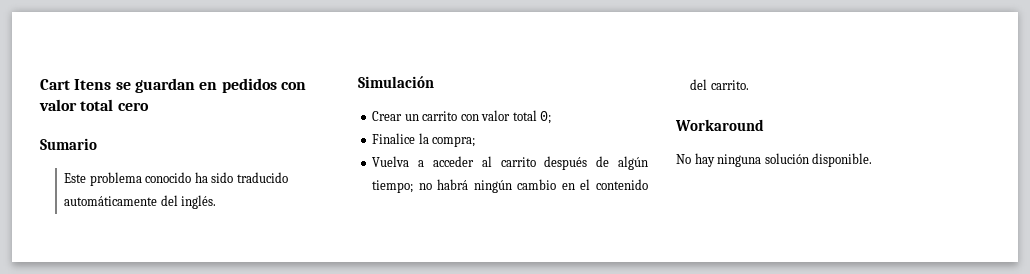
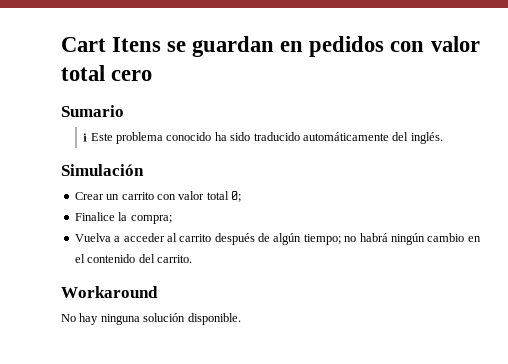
- Este problema conocido ha sido traducido automáticamente del inglés.
+ ℹ Este problema conocido ha sido traducido automáticamente del inglés.

